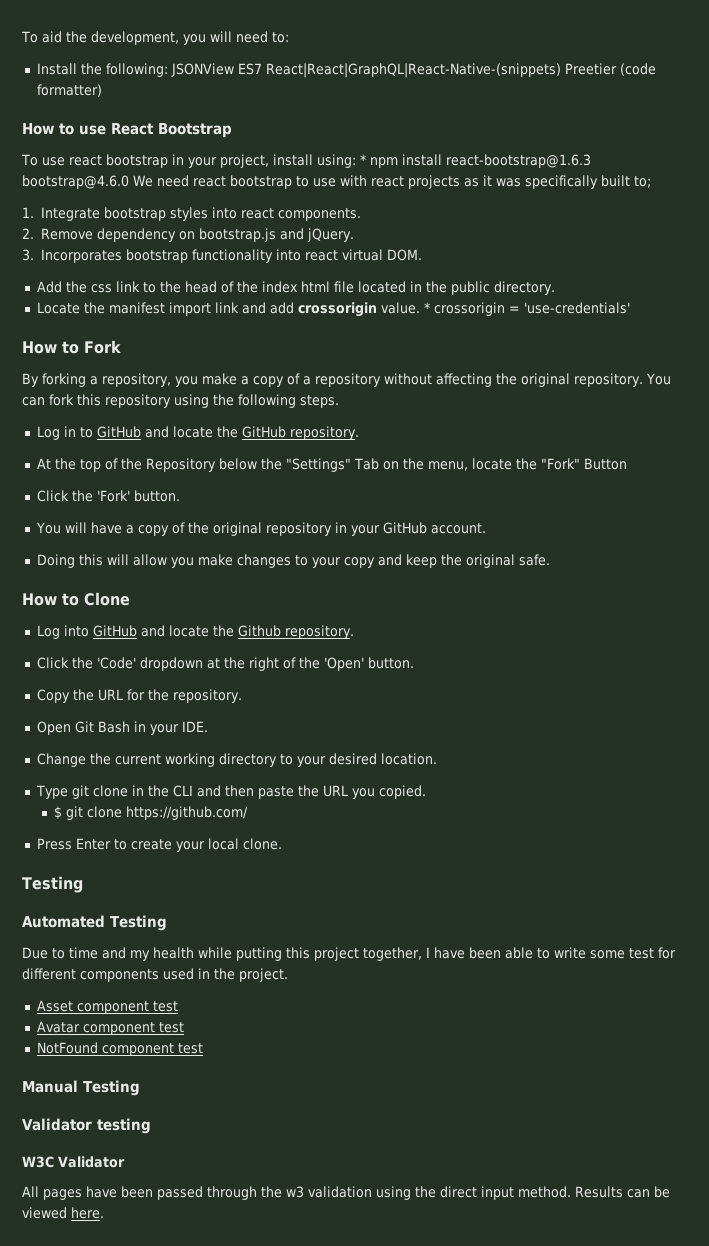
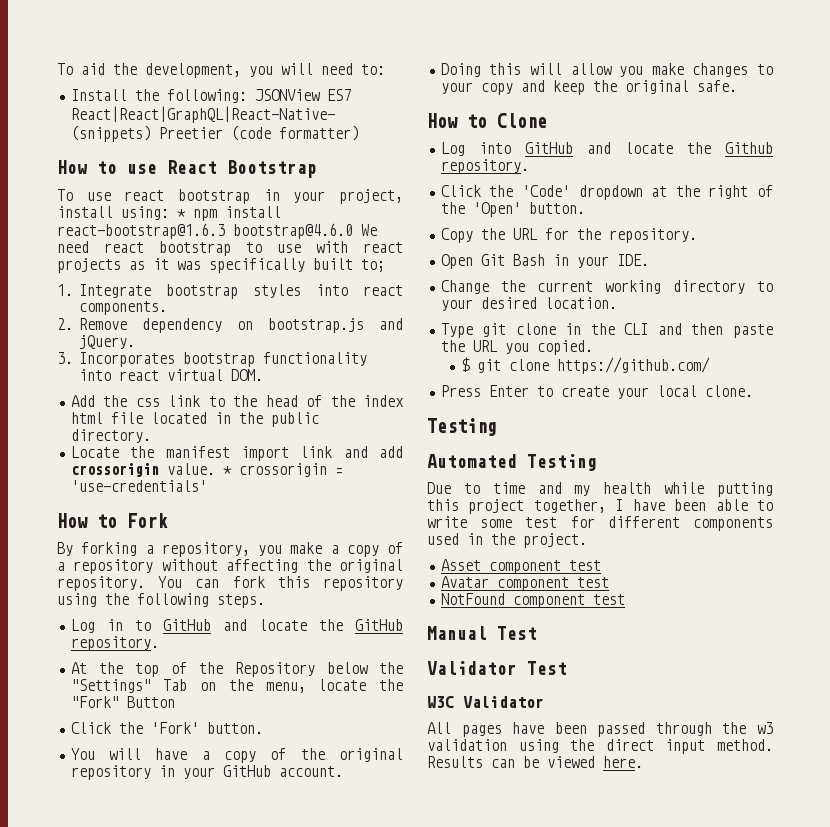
- Manual Testing
- Validator testing
+ Manual Test
+ Validator Test

